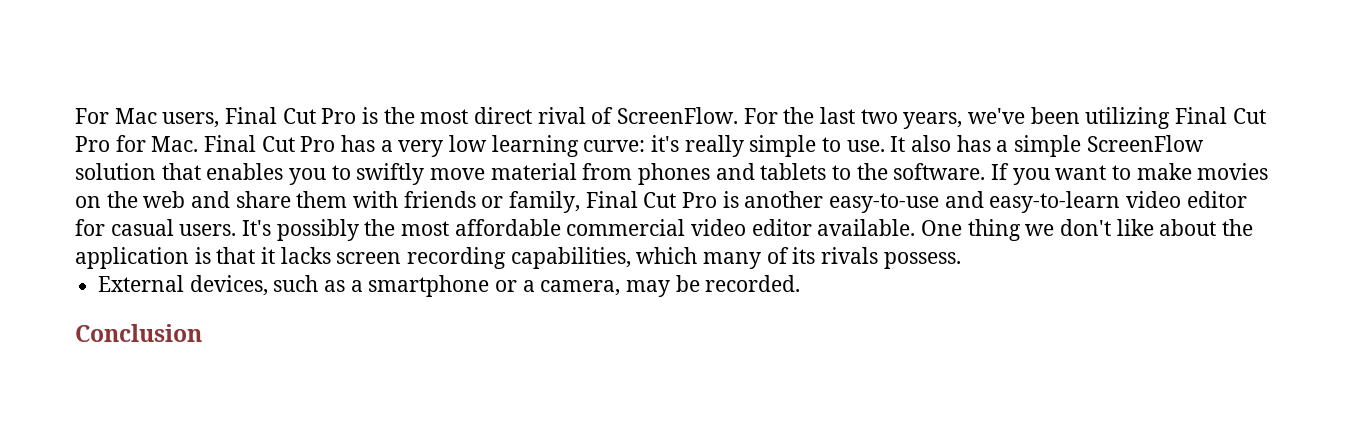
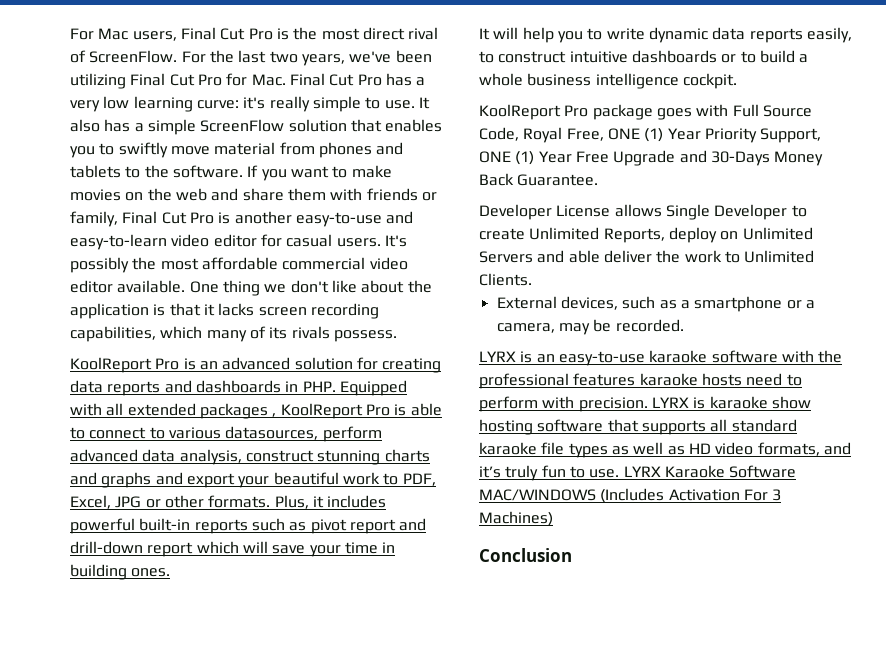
+ KoolReport Pro is an advanced solution for creating data reports and dashboards in PHP. Equipped with all extended packages , KoolReport Pro is able to connect to various datasources, perform advanced data analysis, construct stunning charts and graphs and export your beautiful work to PDF, Excel, JPG or other formats. Plus, it includes powerful built-in reports such as pivot report and drill-down report which will save your time in building ones.
+ It will help you to write dynamic data reports easily, to construct intuitive dashboards or to build a whole business intelligence cockpit.
+ KoolReport Pro package goes with Full Source Code, Royal Free, ONE (1) Year Priority Support, ONE (1) Year Free Upgrade and 30-Days Money Back Guarantee.
+ Developer License allows Single Developer to create Unlimited Reports, deploy on Unlimited Servers and able deliver the work to Unlimited Clients.
+ LYRX is an easy-to-use karaoke software with the professional features karaoke hosts need to perform with precision. LYRX is karaoke show hosting software that supports all standard karaoke file types as well as HD video formats, and it’s truly fun to use. LYRX Karaoke Software MAC/WINDOWS (Includes Activation For 3 Machines)

